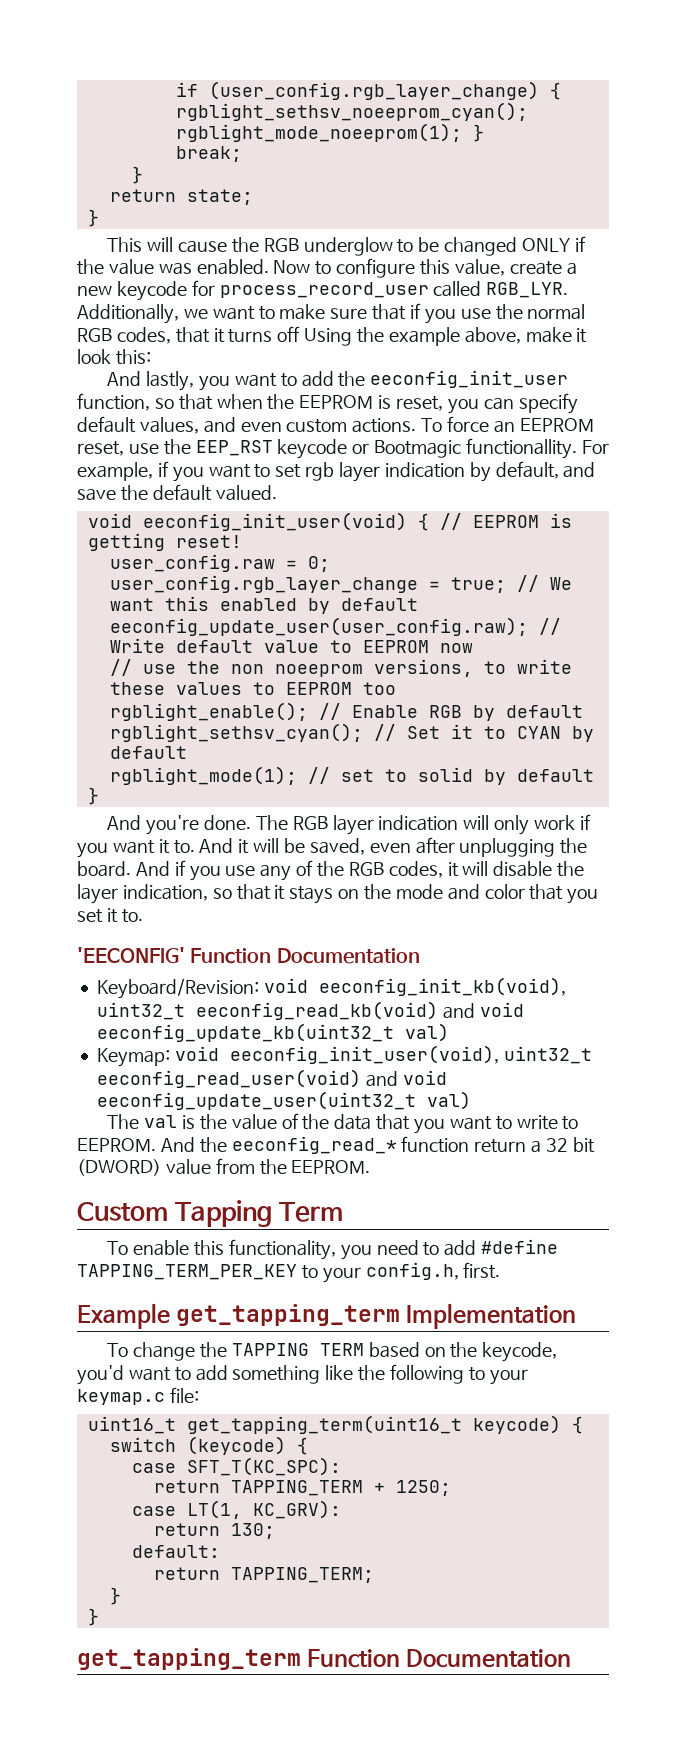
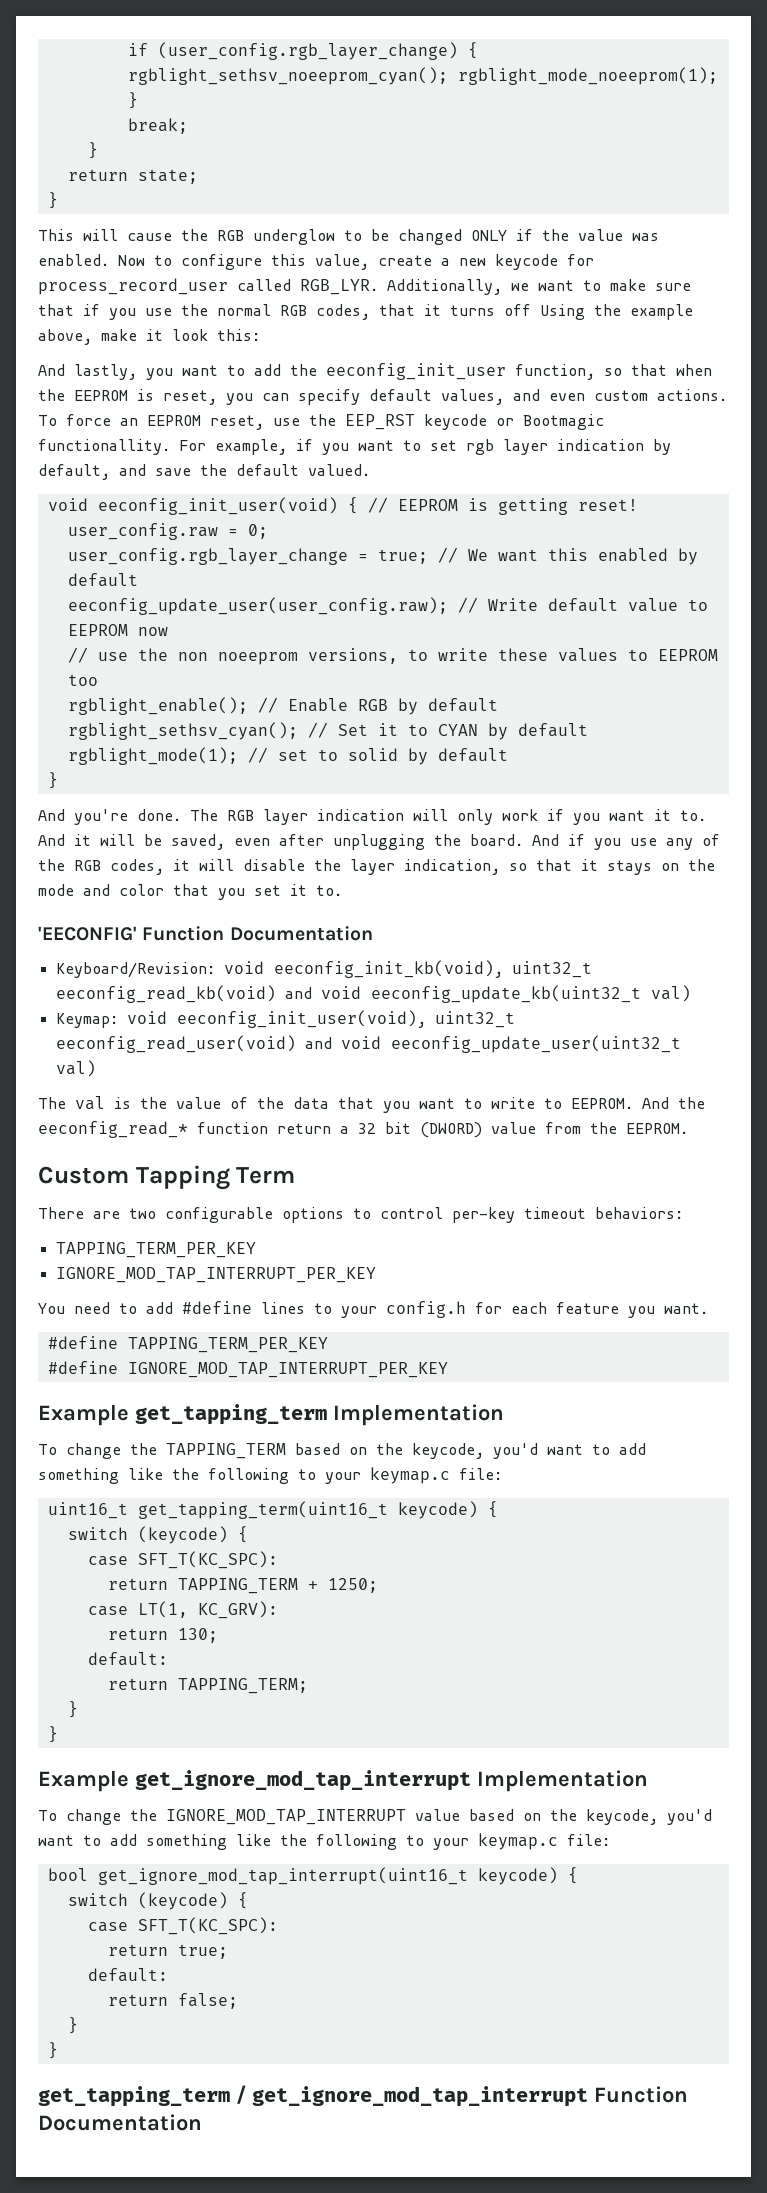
- To enable this functionality, you need to add #define TAPPING_TERM_PER_KEY to your config.h, first.
+ There are two configurable options to control per-key timeout behaviors:
+ TAPPING_TERM_PER_KEY
+ IGNORE_MOD_TAP_INTERRUPT_PER_KEY
+ You need to add #define lines to your config.h for each feature you want.
+ #define TAPPING_TERM_PER_KEY
+ #define IGNORE_MOD_TAP_INTERRUPT_PER_KEY
- To change the TAPPING TERM based on the keycode, you'd want to add something like the following to your keymap.c file:
+ To change the TAPPING_TERM based on the keycode, you'd want to add something like the following to your keymap.c file:
- get_tapping_term Function Documentation
+ Example get_ignore_mod_tap_interrupt Implementation
+ To change the IGNORE_MOD_TAP_INTERRUPT value based on the keycode, you'd want to add something like the following to your keymap.c file:
+ bool get_ignore_mod_tap_interrupt(uint16_t keycode) {
+ switch (keycode) {
+ case SFT_T(KC_SPC):
+ return true;
+ default:
+ return false;
+ }
+ }
+ get_tapping_term / get_ignore_mod_tap_interrupt Function Documentation

